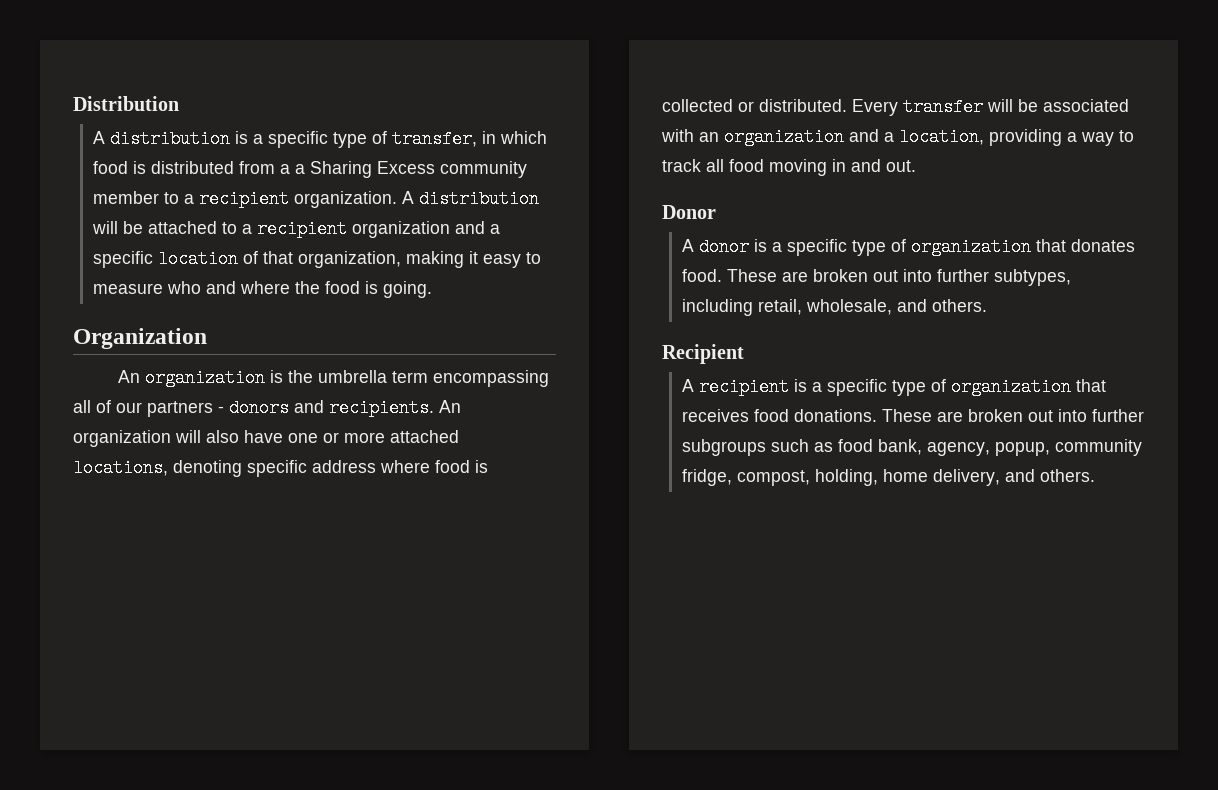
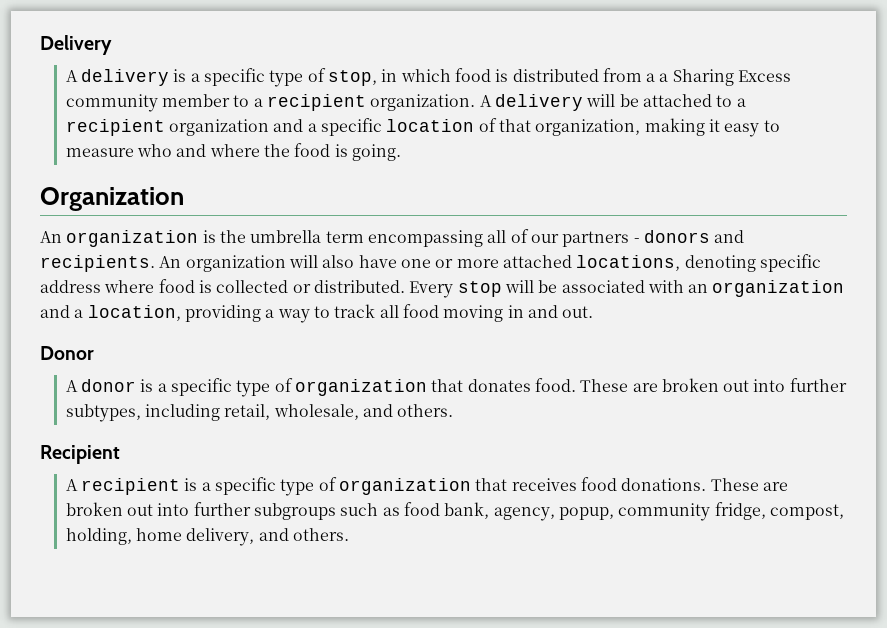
- Distribution
- A distribution is a specific type of transfer, in which food is distributed from a a Sharing Excess community member to a recipient organization.
+ Delivery
+ A delivery is a specific type of stop, in which food is distributed from a a Sharing Excess community member to a recipient organization.
- A distribution will be attached to a recipient organization and a specific location of that organization, making it easy to measure who and where the food is going.
+ A delivery will be attached to a recipient organization and a specific location of that organization, making it easy to measure who and where the food is going.
- Every transfer will be associated with an organization and a location, providing a way to track all food moving in and out.
+ Every stop will be associated with an organization and a location, providing a way to track all food moving in and out.

